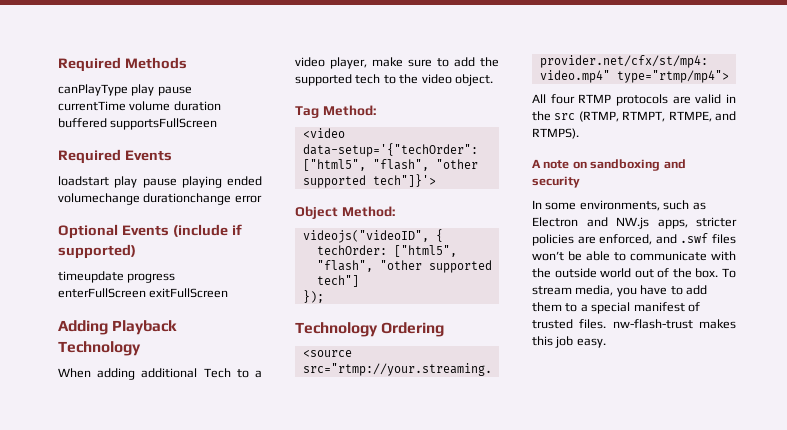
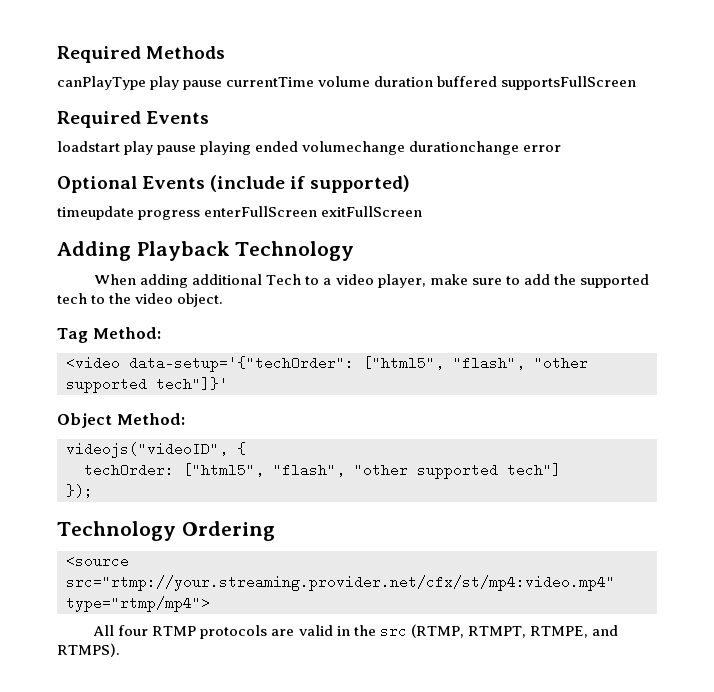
- <video data-setup='{"techOrder": ["html5", "flash", "other supported tech"]}'>
+ <video data-setup='{"techOrder": ["html5", "flash", "other supported tech"]}'
- A note on sandboxing and security
- In some environments, such as Electron and NW.js apps, stricter policies are enforced, and .swf files won’t be able to communicate with the outside world out of the box. To stream media, you have to add them to a special manifest of trusted files. nw-flash-trust makes this job easy.

